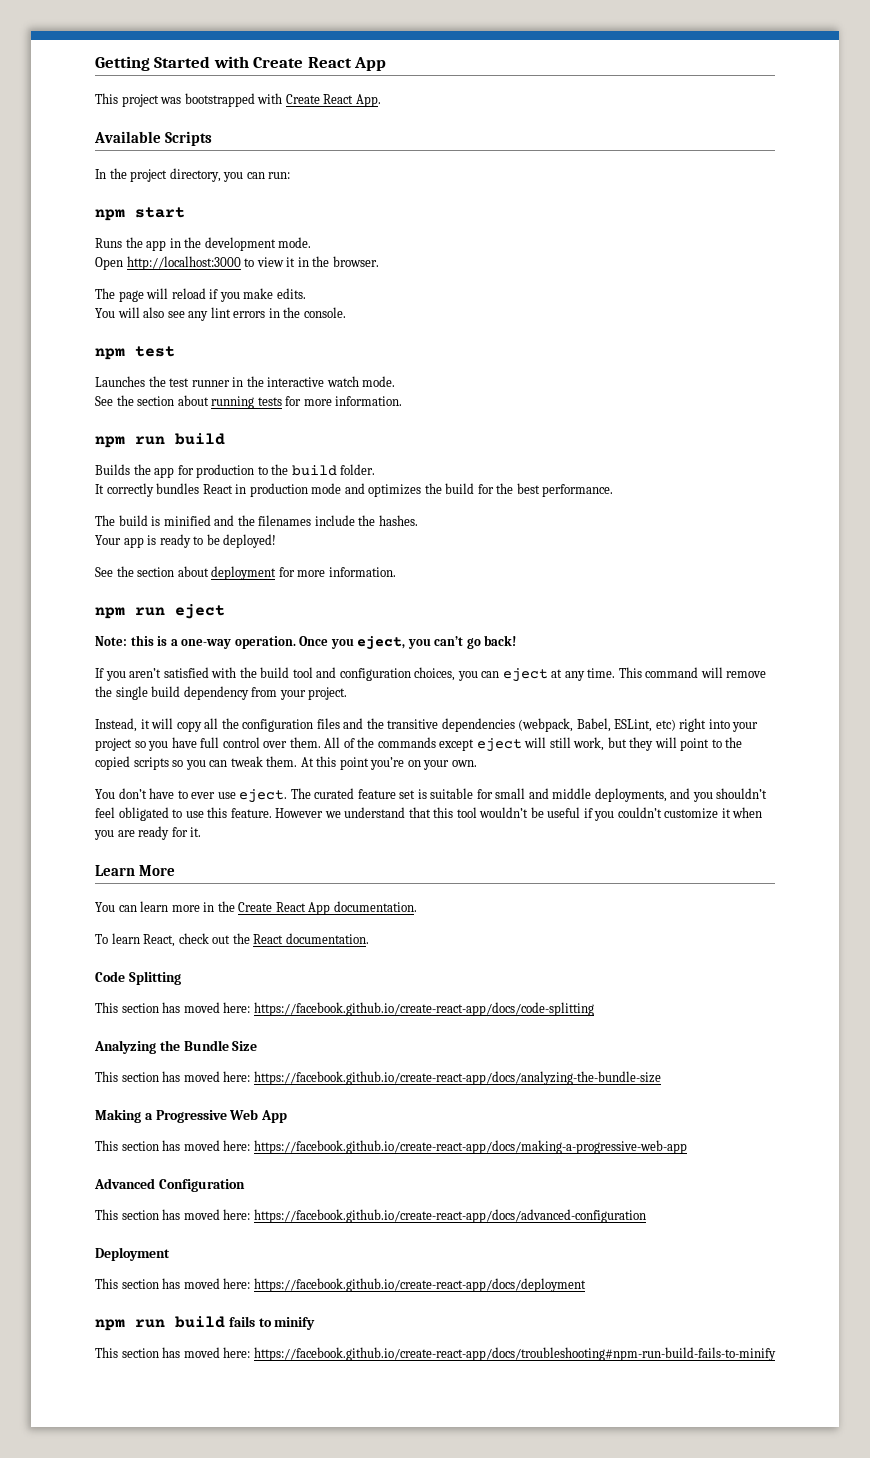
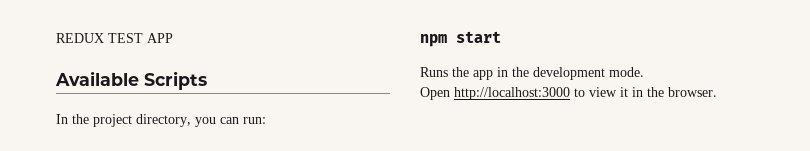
- Getting Started with Create React App
- This project was bootstrapped with Create React App.
+ REDUX TEST APP
- The page will reload if you make edits.
- You will also see any lint errors in the console.
- npm test
- Launches the test runner in the interactive watch mode.
- See the section about running tests for more information.
- npm run build
- Builds the app for production to the build folder.
- It correctly bundles React in production mode and optimizes the build for the best performance.
- The build is minified and the filenames include the hashes.
- Your app is ready to be deployed!
- See the section about deployment for more information.
- npm run eject
- Note: this is a one-way operation. Once you eject, you can’t go back!
- If you aren’t satisfied with the build tool and configuration choices, you can eject at any time. This command will remove the single build dependency from your project.
- Instead, it will copy all the configuration files and the transitive dependencies (webpack, Babel, ESLint, etc) right into your project so you have full control over them. All of the commands except eject will still work, but they will point to the copied scripts so you can tweak them. At this point you’re on your own.
- You don’t have to ever use eject. The curated feature set is suitable for small and middle deployments, and you shouldn’t feel obligated to use this feature. However we understand that this tool wouldn’t be useful if you couldn’t customize it when you are ready for it.
- Learn More
- You can learn more in the Create React App documentation.
- To learn React, check out the React documentation.
- Code Splitting
- This section has moved here: https://facebook.github.io/create-react-app/docs/code-splitting
- Analyzing the Bundle Size
- This section has moved here: https://facebook.github.io/create-react-app/docs/analyzing-the-bundle-size
- Making a Progressive Web App
- This section has moved here: https://facebook.github.io/create-react-app/docs/making-a-progressive-web-app
- Advanced Configuration
- This section has moved here: https://facebook.github.io/create-react-app/docs/advanced-configuration
- Deployment
- This section has moved here: https://facebook.github.io/create-react-app/docs/deployment
- npm run build fails to minify
- This section has moved here: https://facebook.github.io/create-react-app/docs/troubleshooting#npm-run-build-fails-to-minify

